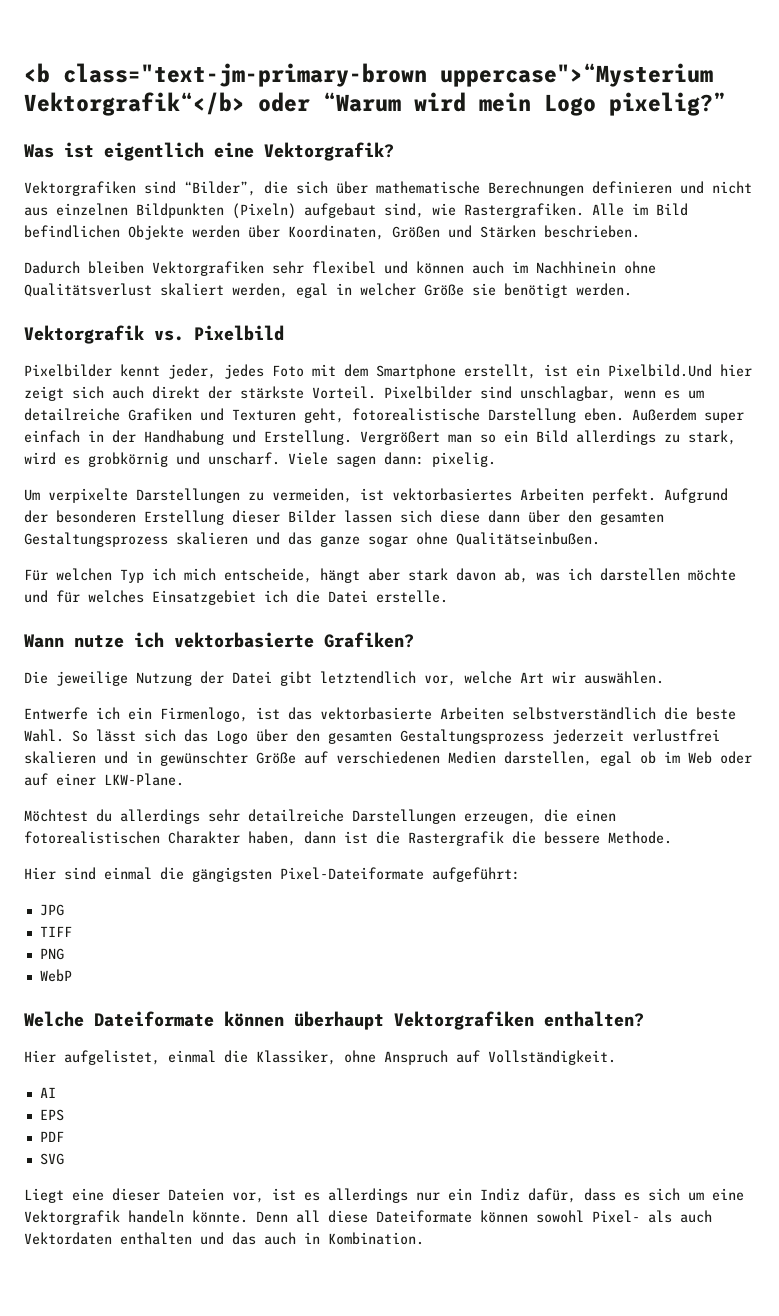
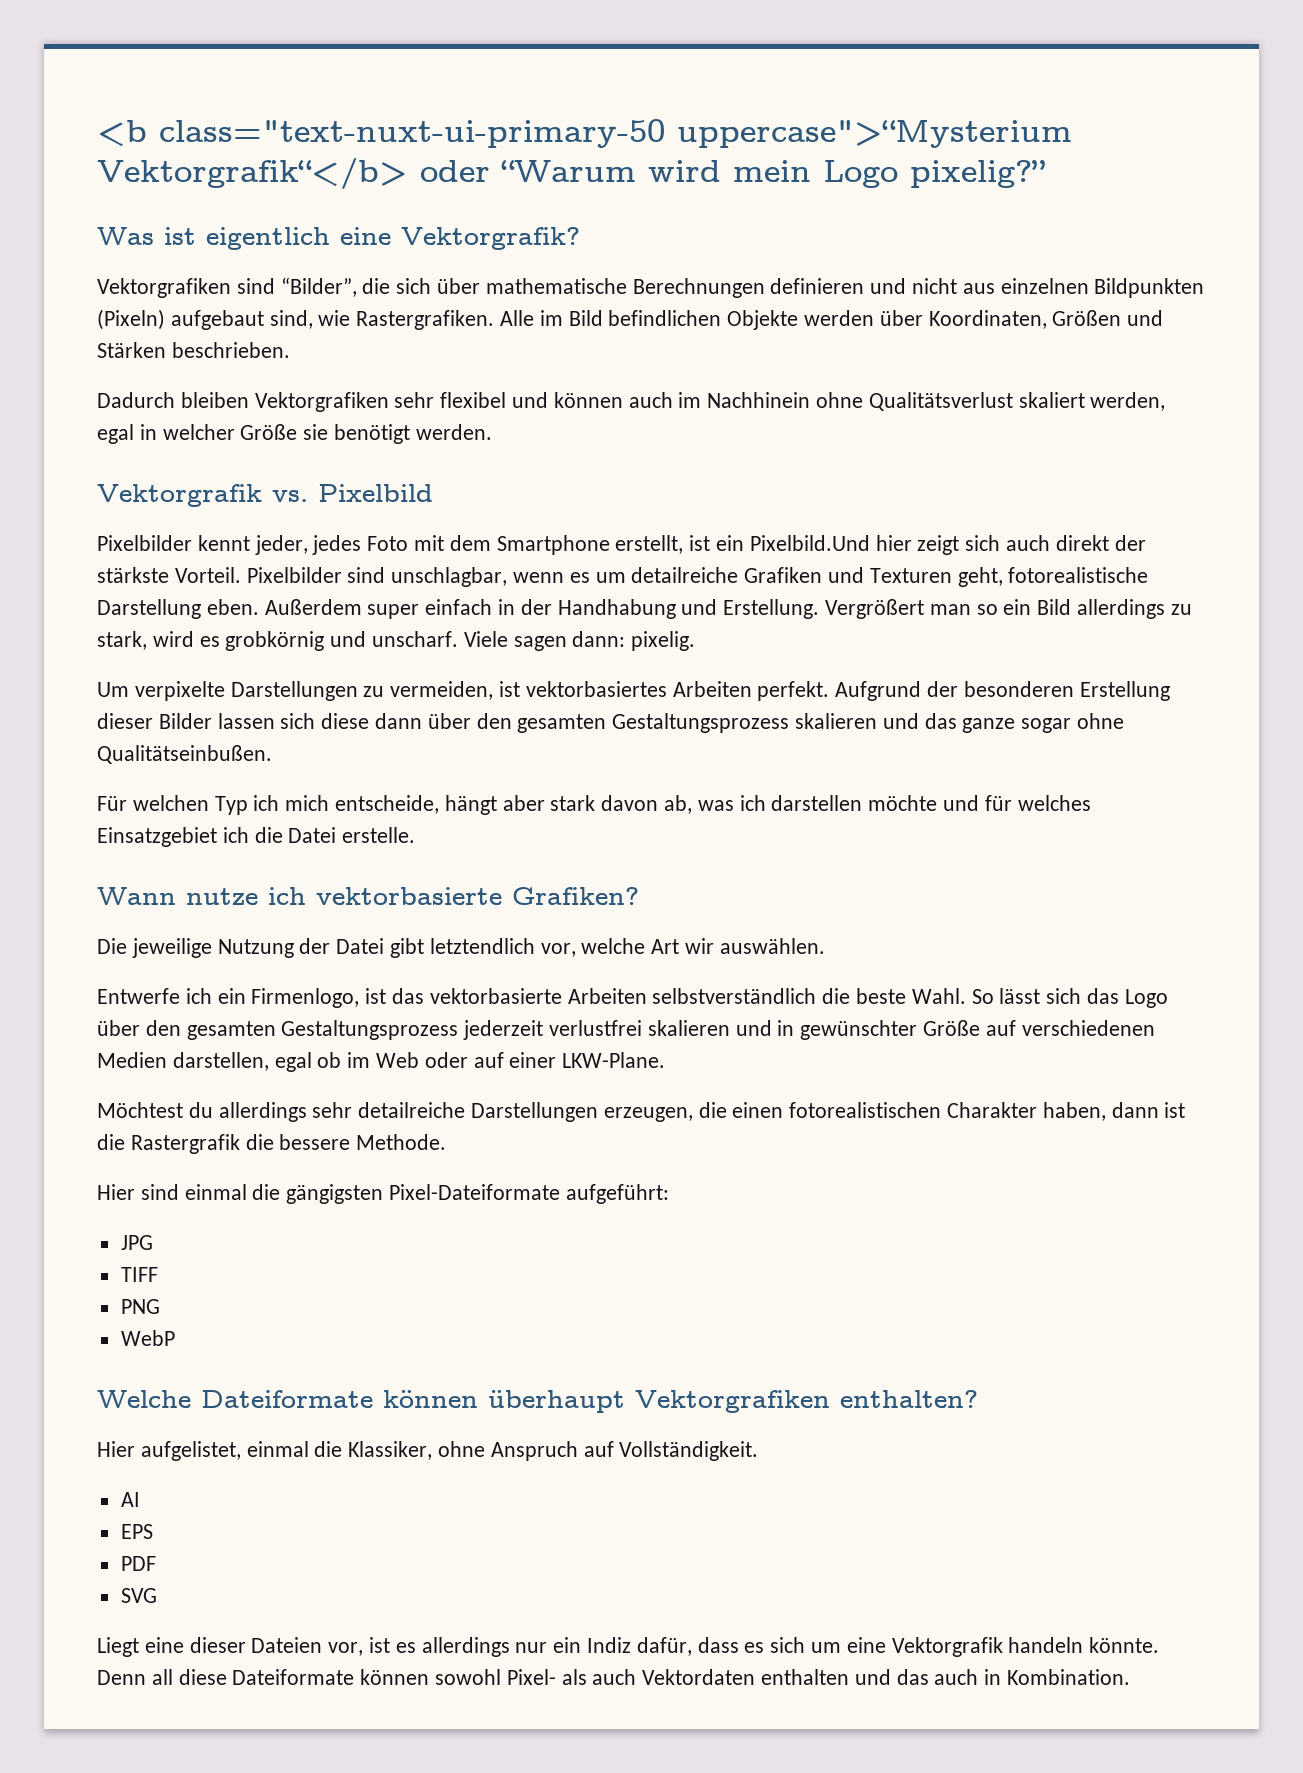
- <b class="text-jm-primary-brown uppercase">“Mysterium Vektorgrafik“</b> oder “Warum wird mein Logo pixelig?”
+ <b class="text-nuxt-ui-primary-50 uppercase">“Mysterium Vektorgrafik“</b> oder “Warum wird mein Logo pixelig?”

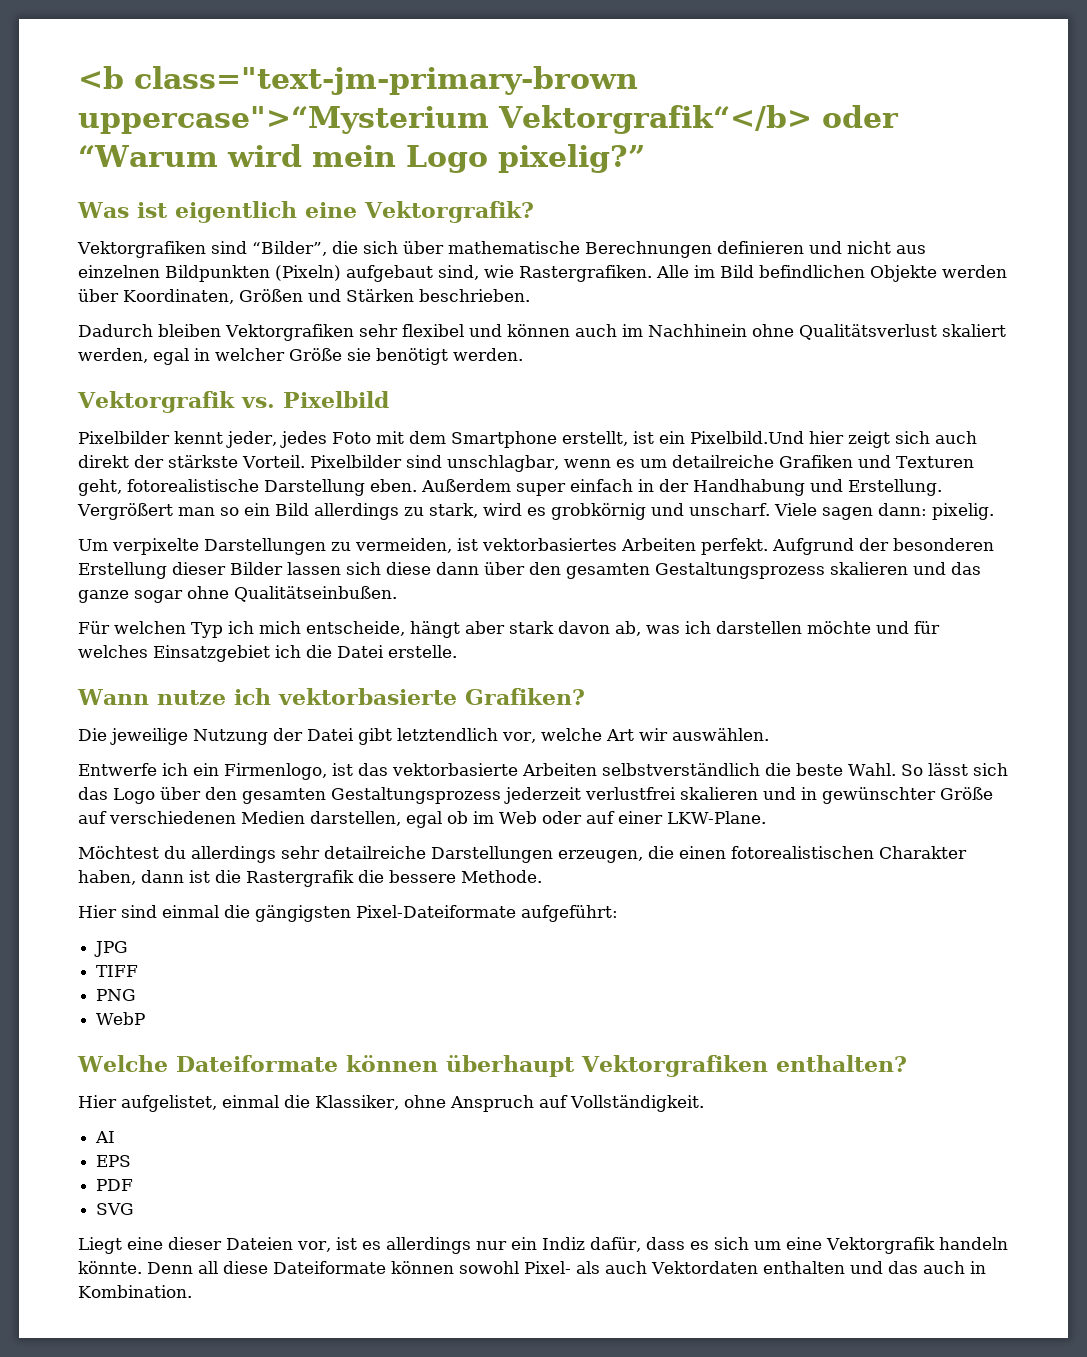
- <b class="text-nuxt-ui-primary-50 uppercase">“Mysterium Vektorgrafik“</b> oder “Warum wird mein Logo pixelig?”
+ <b class="text-jm-primary-brown uppercase">“Mysterium Vektorgrafik“</b> oder “Warum wird mein Logo pixelig?”

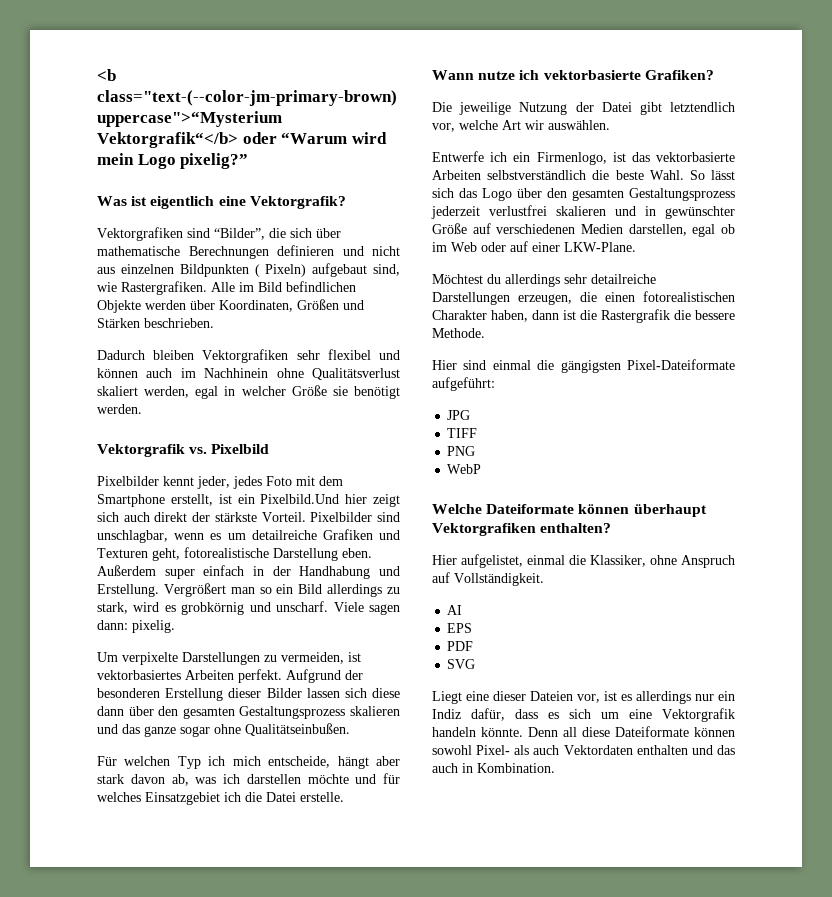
- <b class="text-jm-primary-brown uppercase">“Mysterium Vektorgrafik“</b> oder “Warum wird mein Logo pixelig?”
+ <b class="text-(--color-jm-primary-brown) uppercase">“Mysterium Vektorgrafik“</b> oder “Warum wird mein Logo pixelig?”
- Vektorgrafiken sind “Bilder”, die sich über mathematische Berechnungen definieren und nicht aus einzelnen Bildpunkten (Pixeln) aufgebaut sind, wie Rastergrafiken.
+ Vektorgrafiken sind “Bilder”, die sich über mathematische Berechnungen definieren und nicht aus einzelnen Bildpunkten ( Pixeln) aufgebaut sind, wie Rastergrafiken.

